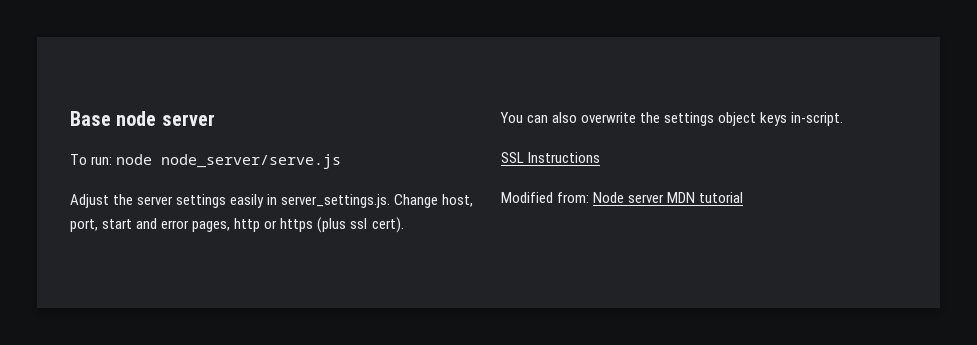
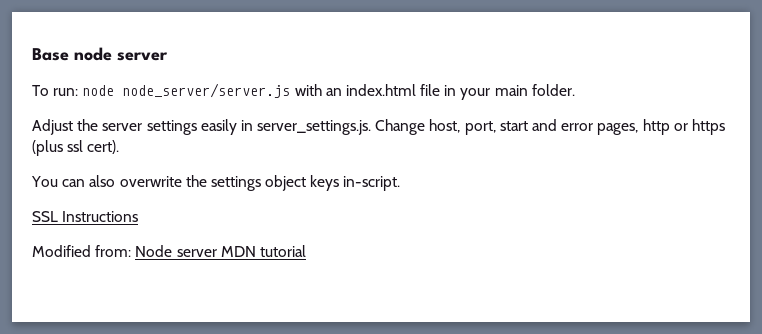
- To run: node node_server/serve.js
+ To run: node node_server/server.js with an index.html file in your main folder.

